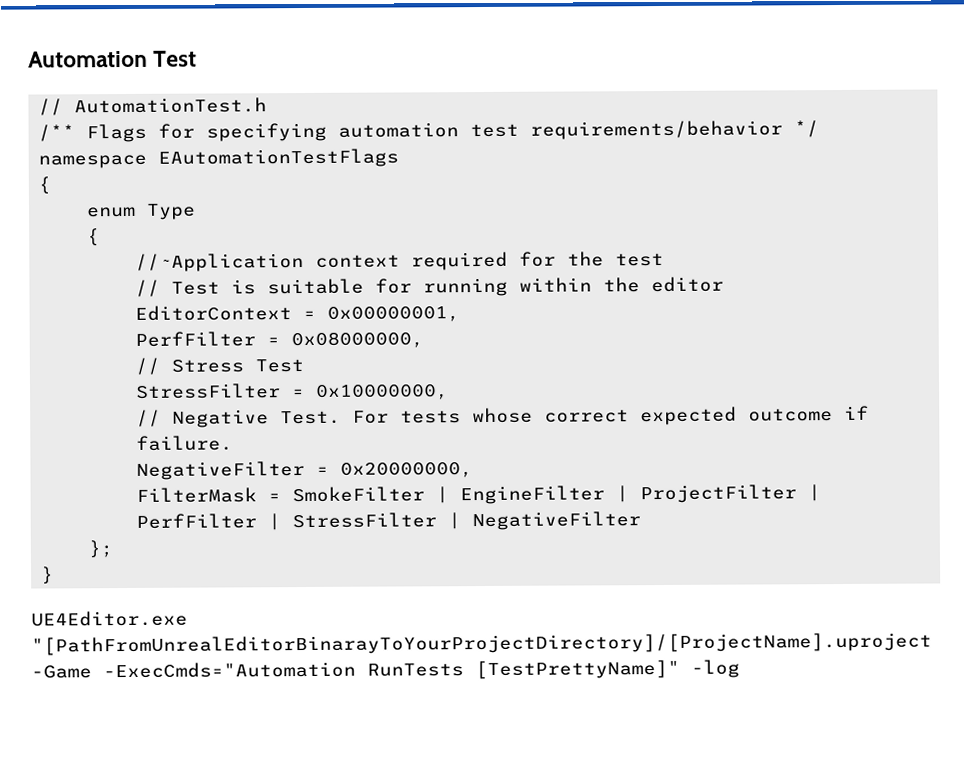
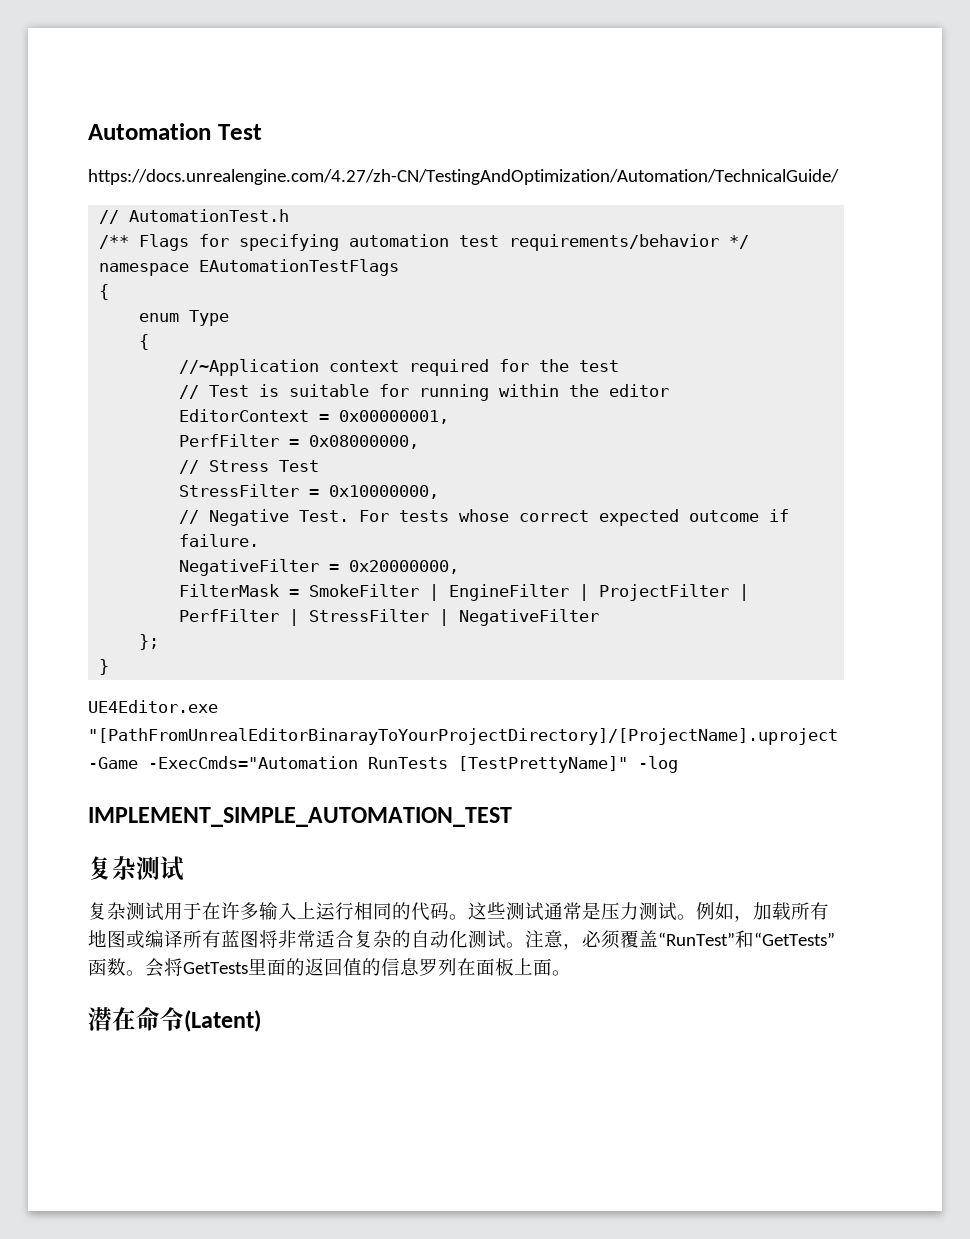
+ https://docs.unrealengine.com/4.27/zh-CN/TestingAndOptimization/Automation/TechnicalGuide/
+ IMPLEMENT_SIMPLE_AUTOMATION_TEST
+ 复杂测试
+ 复杂测试用于在许多输入上运行相同的代码。这些测试通常是压力测试。例如，加载所有地图或编译所有蓝图将非常适合复杂的自动化测试。注意，必须覆盖“RunTest”和“GetTests”函数。会将GetTests里面的返回值的信息罗列在面板上面。
+ 潜在命令(Latent)

